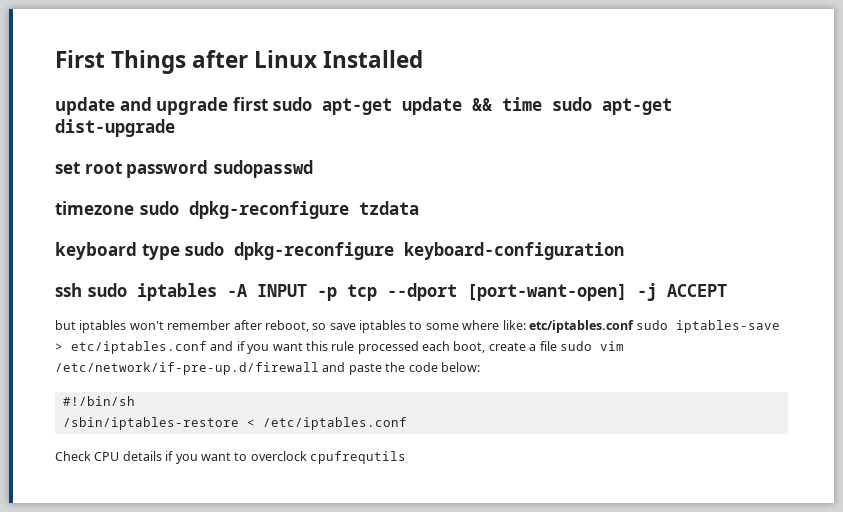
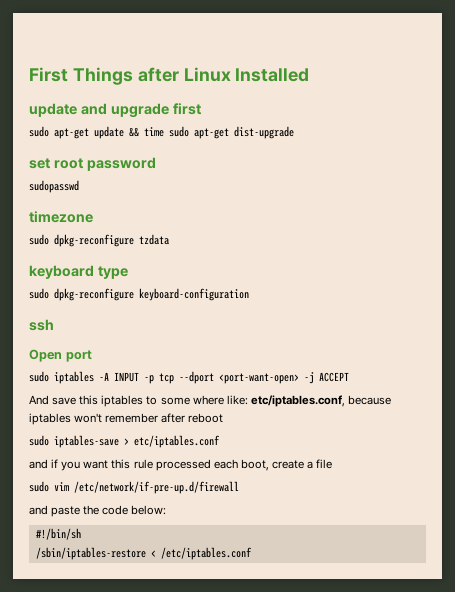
- update and upgrade first sudo apt-get update && time sudo apt-get dist-upgrade
+ update and upgrade first
+ sudo apt-get update && time sudo apt-get dist-upgrade
- set root password sudopasswd
+ set root password
+ sudopasswd
- timezone sudo dpkg-reconfigure tzdata
+ timezone
+ sudo dpkg-reconfigure tzdata
- keyboard type sudo dpkg-reconfigure keyboard-configuration
+ keyboard type
+ sudo dpkg-reconfigure keyboard-configuration
- ssh sudo iptables -A INPUT -p tcp --dport [port-want-open] -j ACCEPT
+ ssh
+ Open port
+ sudo iptables -A INPUT -p tcp --dport <port-want-open> -j ACCEPT
- but iptables won't remember after reboot, so save iptables to some where like: etc/iptables.conf sudo iptables-save > etc/iptables.conf and if you want this rule processed each boot, create a file sudo vim /etc/network/if-pre-up.d/firewall and paste the code below:
+ And save this iptables to some where like: etc/iptables.conf, because iptables won't remember after reboot
+ sudo iptables-save > etc/iptables.conf
+ and if you want this rule processed each boot, create a file
+ sudo vim /etc/network/if-pre-up.d/firewall
+ and paste the code below:
- Check CPU details if you want to overclock cpufrequtils

